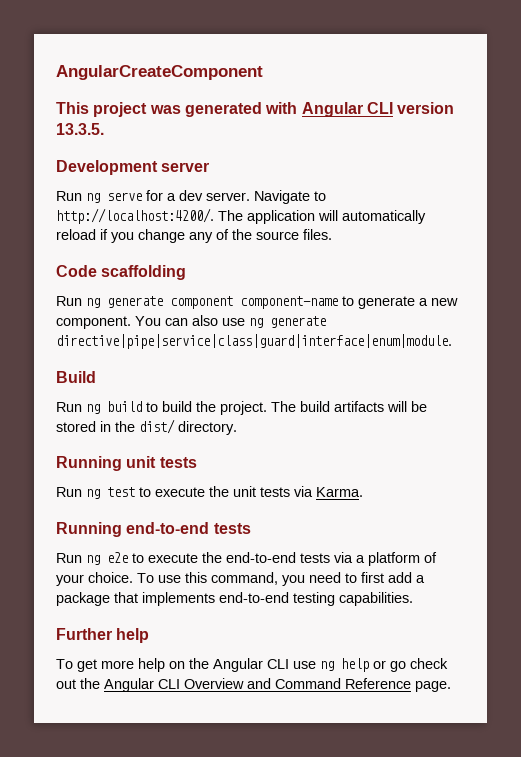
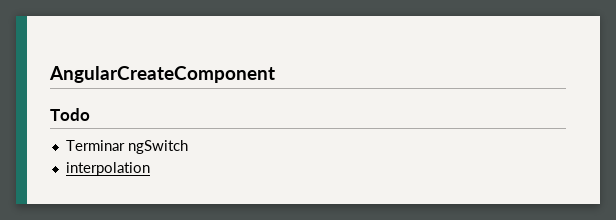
- This project was generated with Angular CLI version 13.3.5.
- Development server
- Run ng serve for a dev server. Navigate to http://localhost:4200/. The application will automatically reload if you change any of the source files.
- Code scaffolding
- Run ng generate component component-name to generate a new component. You can also use ng generate directive|pipe|service|class|guard|interface|enum|module.
- Build
- Run ng build to build the project. The build artifacts will be stored in the dist/ directory.
- Running unit tests
- Run ng test to execute the unit tests via Karma.
- Running end-to-end tests
- Run ng e2e to execute the end-to-end tests via a platform of your choice. To use this command, you need to first add a package that implements end-to-end testing capabilities.
- Further help
- To get more help on the Angular CLI use ng help or go check out the Angular CLI Overview and Command Reference page.
+ Todo
+ Terminar ngSwitch
+ interpolation

